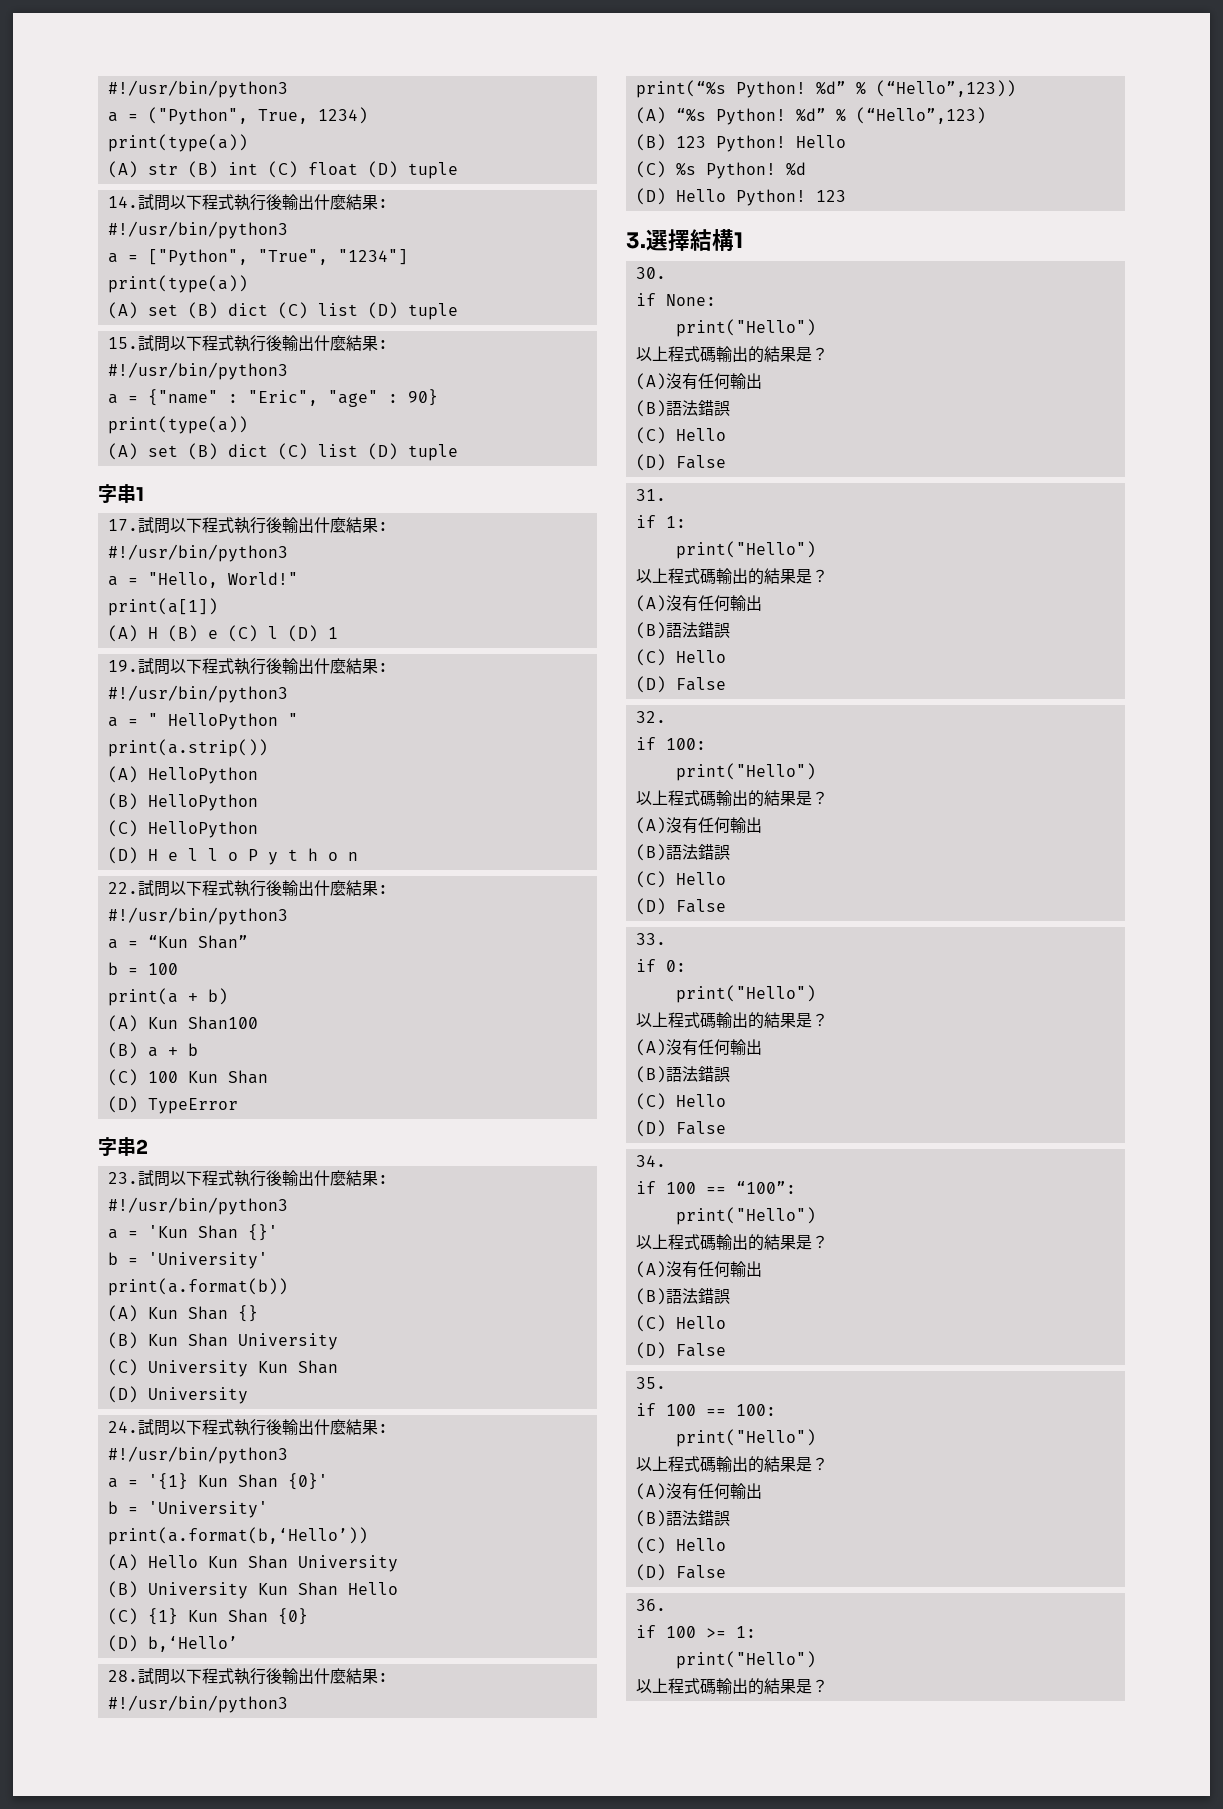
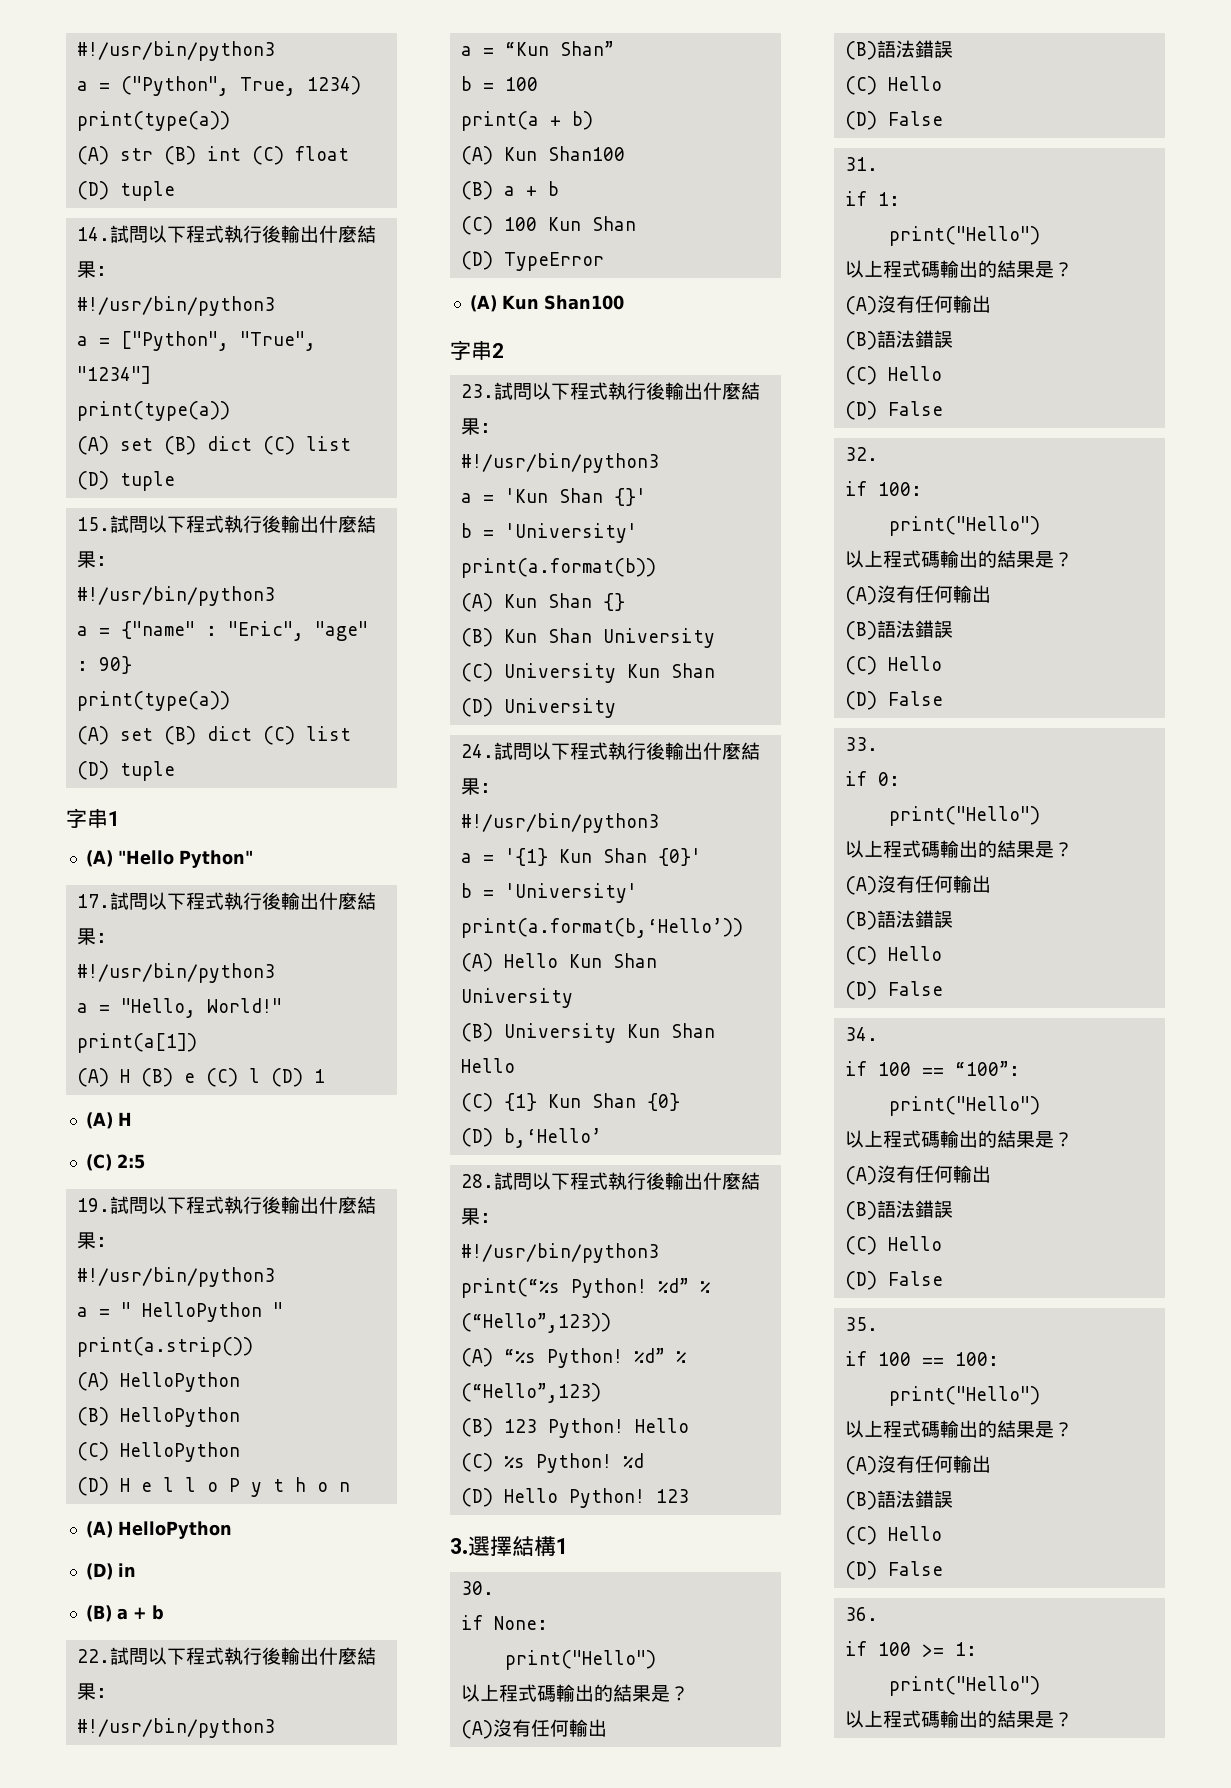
+ (A) "Hello Python"
  (A) H (B) e (C) l (D) 1
+ (A) H
+ (C) 2:5
  (D) H e l l o P y t h o n
+ (A) HelloPython
+ (D) in
+ (B) a + b
  (D) TypeError
+ (A) Kun Shan100

